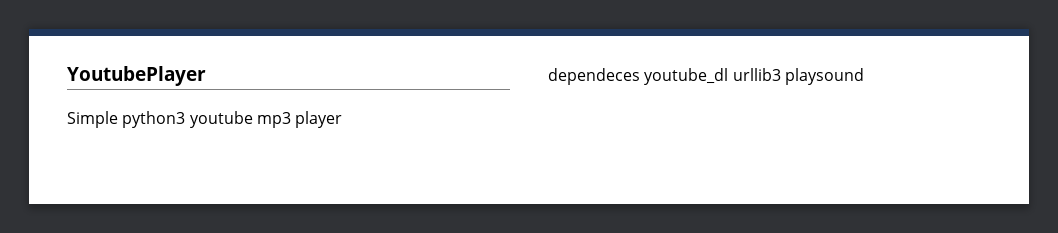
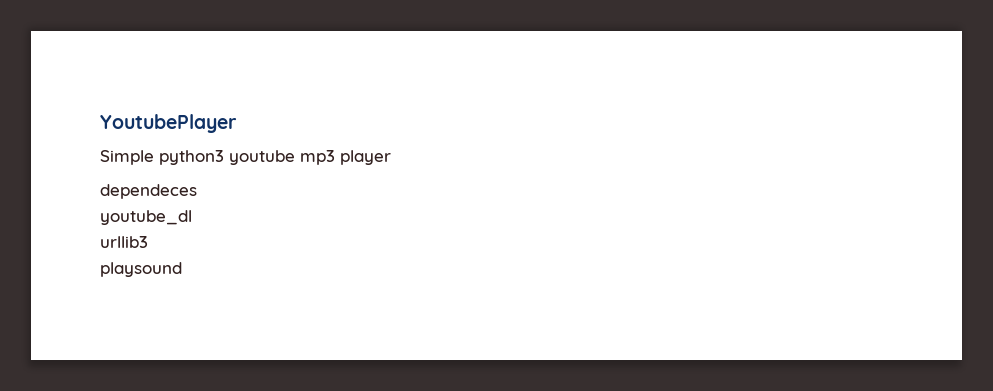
- dependeces youtube_dl urllib3 playsound
+ dependeces
+ youtube_dl
+ urllib3
+ playsound

